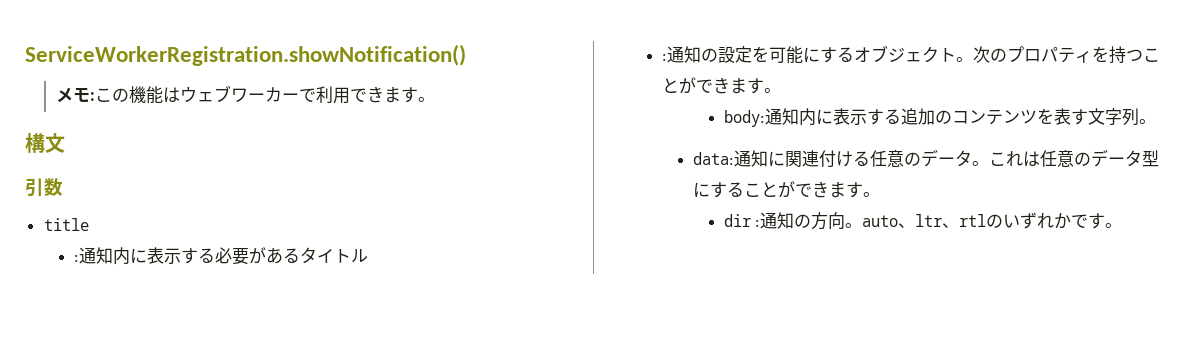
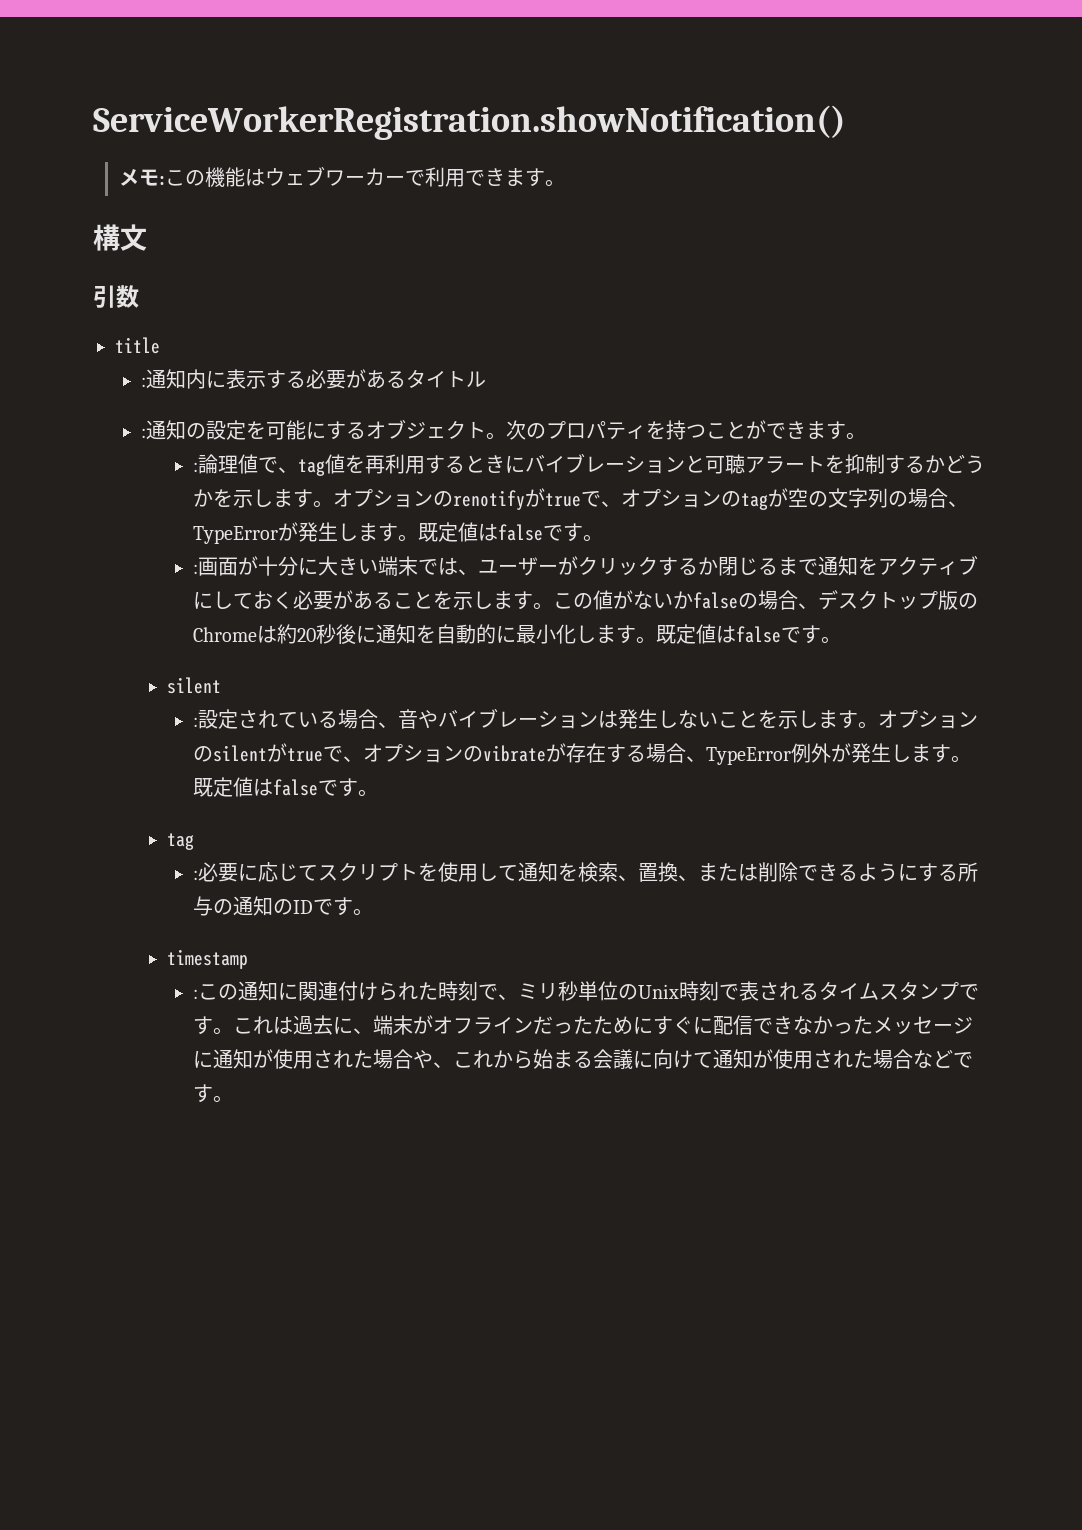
- body:通知内に表示する追加のコンテンツを表す文字列。
- data:通知に関連付ける任意のデータ。これは任意のデータ型にすることができます。
- dir :通知の方向。auto、ltr、rtlのいずれかです。
+ :論理値で、tag値を再利用するときにバイブレーションと可聴アラートを抑制するかどうかを示します。オプションのrenotifyがtrueで、オプションのtagが空の文字列の場合、TypeErrorが発生します。既定値はfalseです。
+ :画面が十分に大きい端末では、ユーザーがクリックするか閉じるまで通知をアクティブにしておく必要があることを示します。この値がないかfalseの場合、デスクトップ版のChromeは約20秒後に通知を自動的に最小化します。既定値はfalseです。
+ silent
+ :設定されている場合、音やバイブレーションは発生しないことを示します。オプションのsilentがtrueで、オプションのvibrateが存在する場合、TypeError例外が発生します。既定値はfalseです。
+ tag
+ :必要に応じてスクリプトを使用して通知を検索、置換、または削除できるようにする所与の通知のIDです。
+ timestamp
+ :この通知に関連付けられた時刻で、ミリ秒単位のUnix時刻で表されるタイムスタンプです。これは過去に、端末がオフラインだったためにすぐに配信できなかったメッセージに通知が使用された場合や、これから始まる会議に向けて通知が使用された場合などです。

